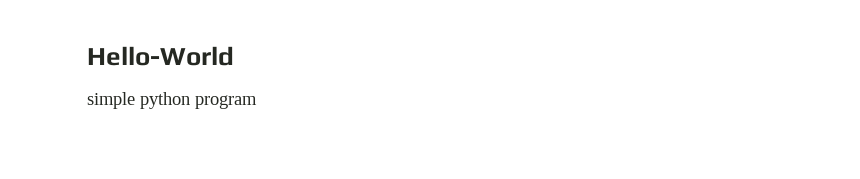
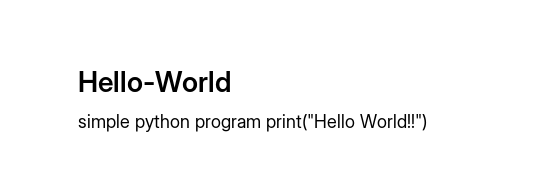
- simple python program
+ simple python program print("Hello World!!")

